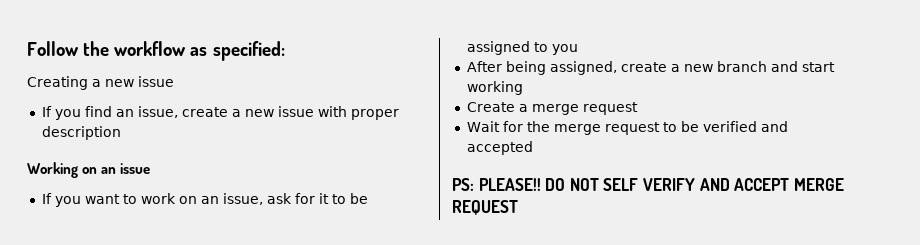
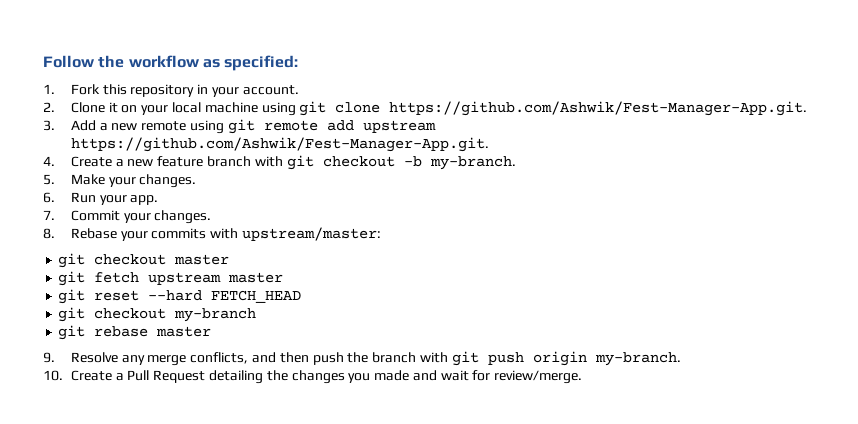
- Creating a new issue
- If you find an issue, create a new issue with proper description
- Working on an issue
- If you want to work on an issue, ask for it to be assigned to you
- After being assigned, create a new branch and start working
- Create a merge request
- Wait for the merge request to be verified and accepted
- PS: PLEASE!! DO NOT SELF VERIFY AND ACCEPT MERGE REQUEST
+ 1. Fork this repository in your account.
+ 2. Clone it on your local machine using git clone https://github.com/Ashwik/Fest-Manager-App.git.
+ 3. Add a new remote using git remote add upstream https://github.com/Ashwik/Fest-Manager-App.git.
+ 4. Create a new feature branch with git checkout -b my-branch.
+ 5. Make your changes.
+ 6. Run your app.
+ 7. Commit your changes.
+ 8. Rebase your commits with upstream/master:
+ git checkout master
+ git fetch upstream master
+ git reset --hard FETCH_HEAD
+ git checkout my-branch
+ git rebase master
+ 9. Resolve any merge conflicts, and then push the branch with git push origin my-branch.
+ 10. Create a Pull Request detailing the changes you made and wait for review/merge.

